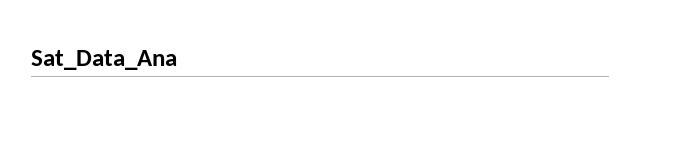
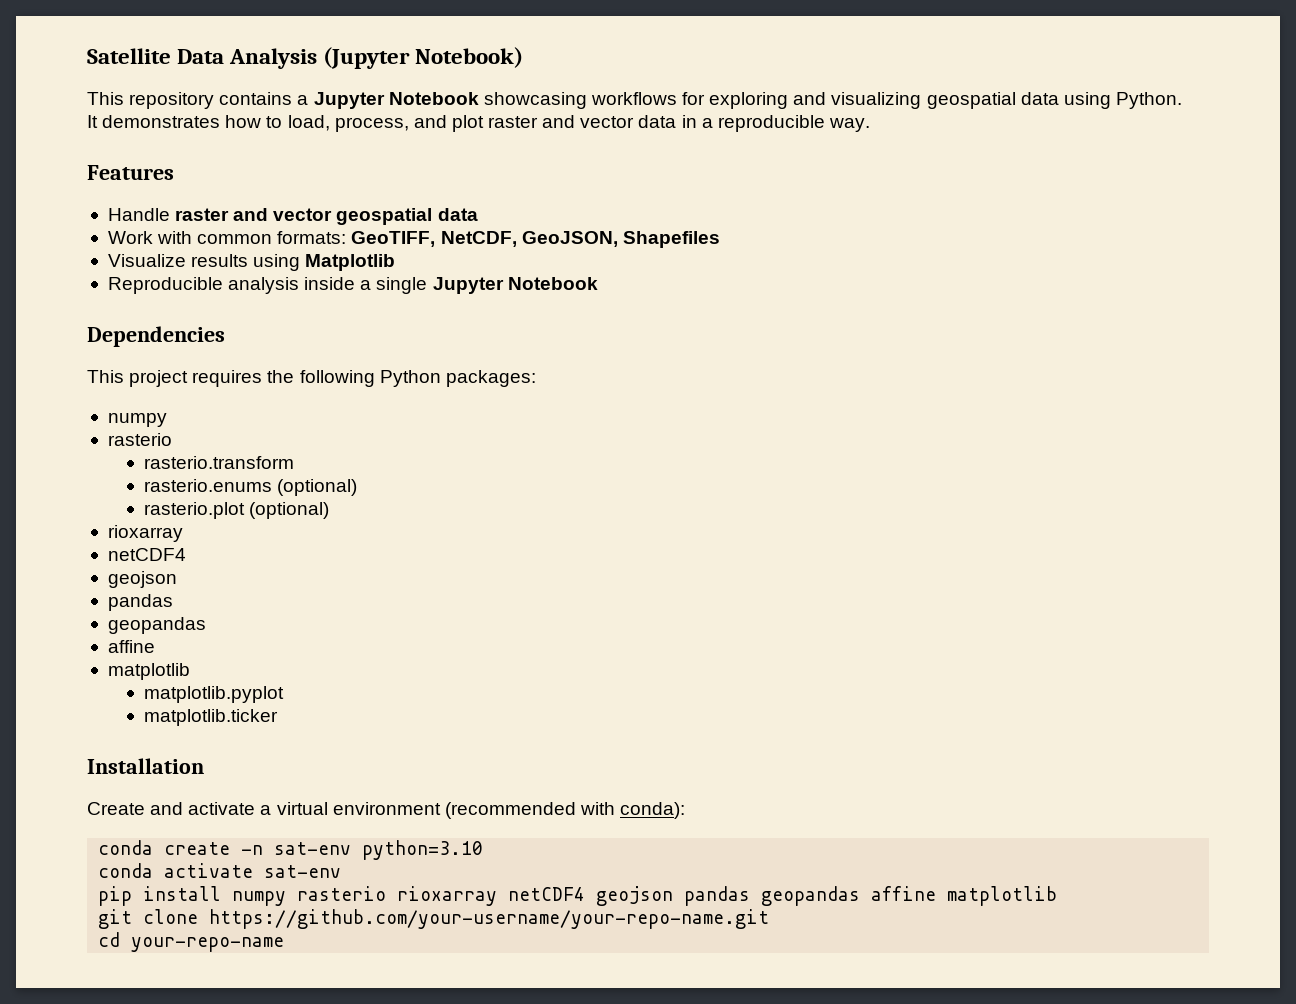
- Sat_Data_Ana
+ Satellite Data Analysis (Jupyter Notebook)
+ This repository contains a Jupyter Notebook showcasing workflows for exploring and visualizing geospatial data using Python.
+ It demonstrates how to load, process, and plot raster and vector data in a reproducible way.
+ Features
+ Handle raster and vector geospatial data
+ Work with common formats: GeoTIFF, NetCDF, GeoJSON, Shapefiles
+ Visualize results using Matplotlib
+ Reproducible analysis inside a single Jupyter Notebook
+ Dependencies
+ This project requires the following Python packages:
+ numpy
+ rasterio
+ rasterio.transform
+ rasterio.enums (optional)
+ rasterio.plot (optional)
+ rioxarray
+ netCDF4
+ geojson
+ pandas
+ geopandas
+ affine
+ matplotlib
+ matplotlib.pyplot
+ matplotlib.ticker
+ Installation
+ Create and activate a virtual environment (recommended with conda):
+ conda create -n sat-env python=3.10
+ conda activate sat-env
+ pip install numpy rasterio rioxarray netCDF4 geojson pandas geopandas affine matplotlib
+ git clone https://github.com/your-username/your-repo-name.git
+ cd your-repo-name

